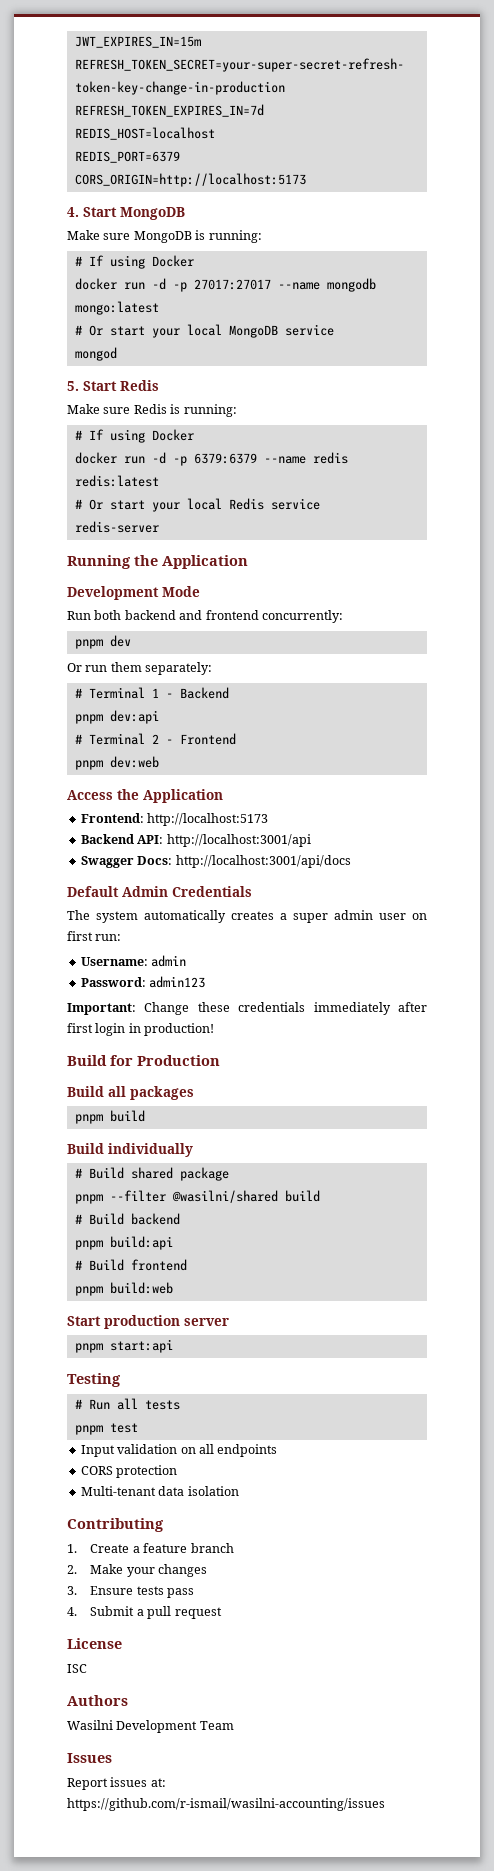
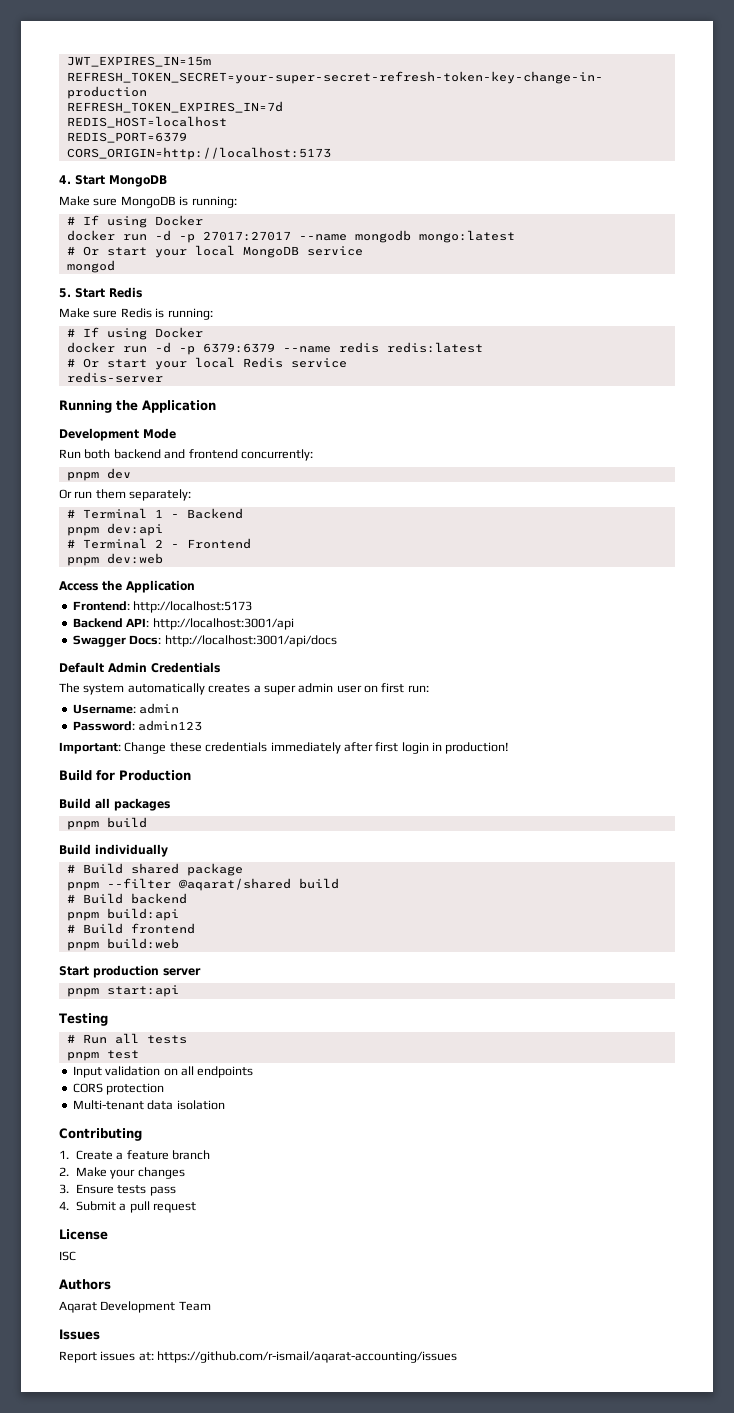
- pnpm --filter @wasilni/shared build
+ pnpm --filter @aqarat/shared build
- Wasilni Development Team
+ Aqarat Development Team
- Report issues at: https://github.com/r-ismail/wasilni-accounting/issues
+ Report issues at: https://github.com/r-ismail/aqarat-accounting/issues

